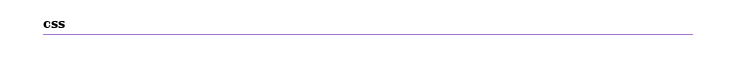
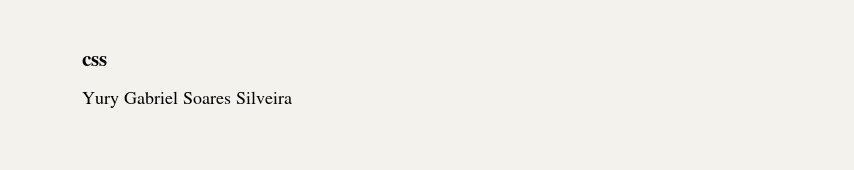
+ Yury Gabriel Soares Silveira

